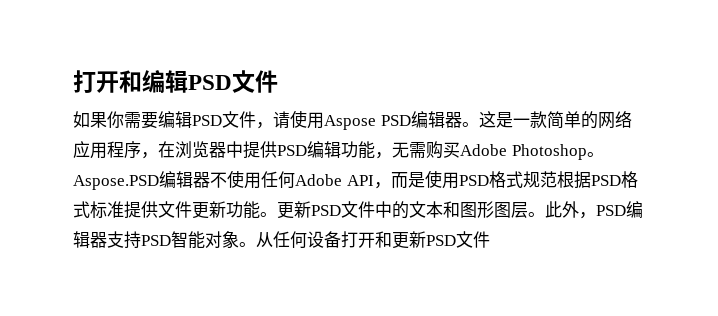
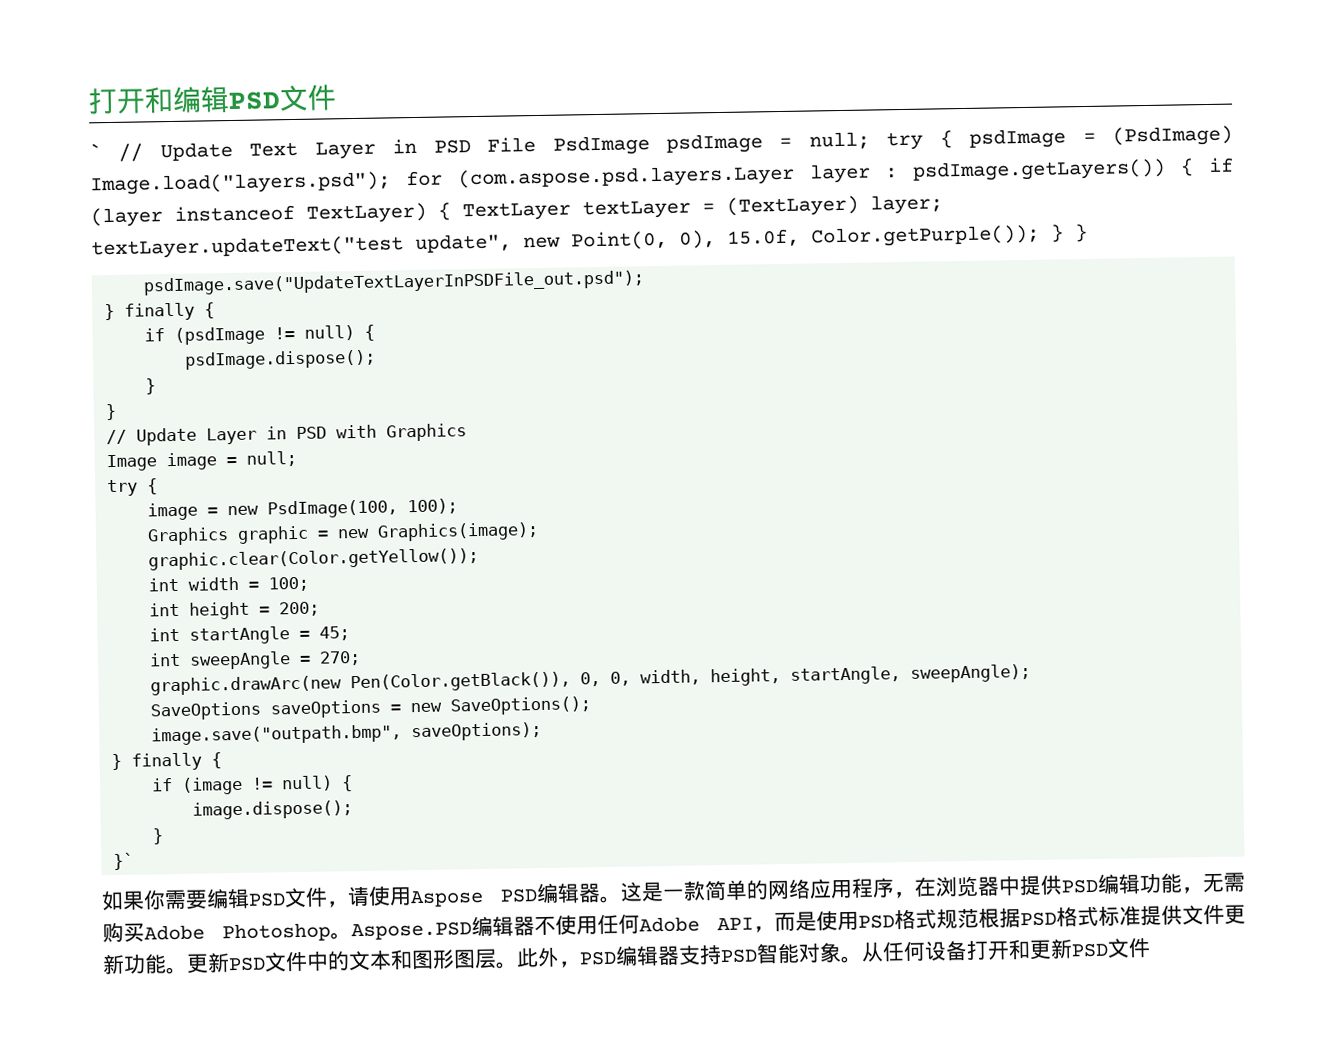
+ ` // Update Text Layer in PSD File PsdImage psdImage = null; try { psdImage = (PsdImage) Image.load("layers.psd"); for (com.aspose.psd.layers.Layer layer : psdImage.getLayers()) { if (layer instanceof TextLayer) { TextLayer textLayer = (TextLayer) layer; textLayer.updateText("test update", new Point(0, 0), 15.0f, Color.getPurple()); } }
+ psdImage.save("UpdateTextLayerInPSDFile_out.psd");
+ } finally {
+ if (psdImage != null) {
+ psdImage.dispose();
+ }
+ }
+ // Update Layer in PSD with Graphics
+ Image image = null;
+ try {
+ image = new PsdImage(100, 100);
+ Graphics graphic = new Graphics(image);
+ graphic.clear(Color.getYellow());
+ int width = 100;
+ int height = 200;
+ int startAngle = 45;
+ int sweepAngle = 270;
+ graphic.drawArc(new Pen(Color.getBlack()), 0, 0, width, height, startAngle, sweepAngle);
+ SaveOptions saveOptions = new SaveOptions();
+ image.save("outpath.bmp", saveOptions);
+ } finally {
+ if (image != null) {
+ image.dispose();
+ }
+ }`

